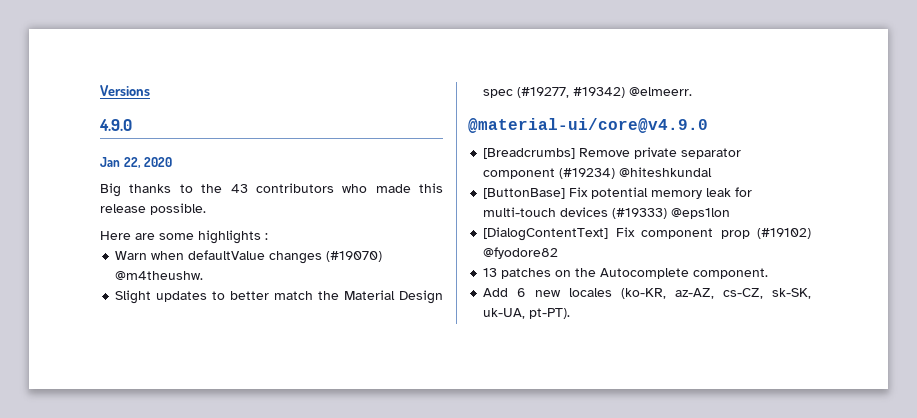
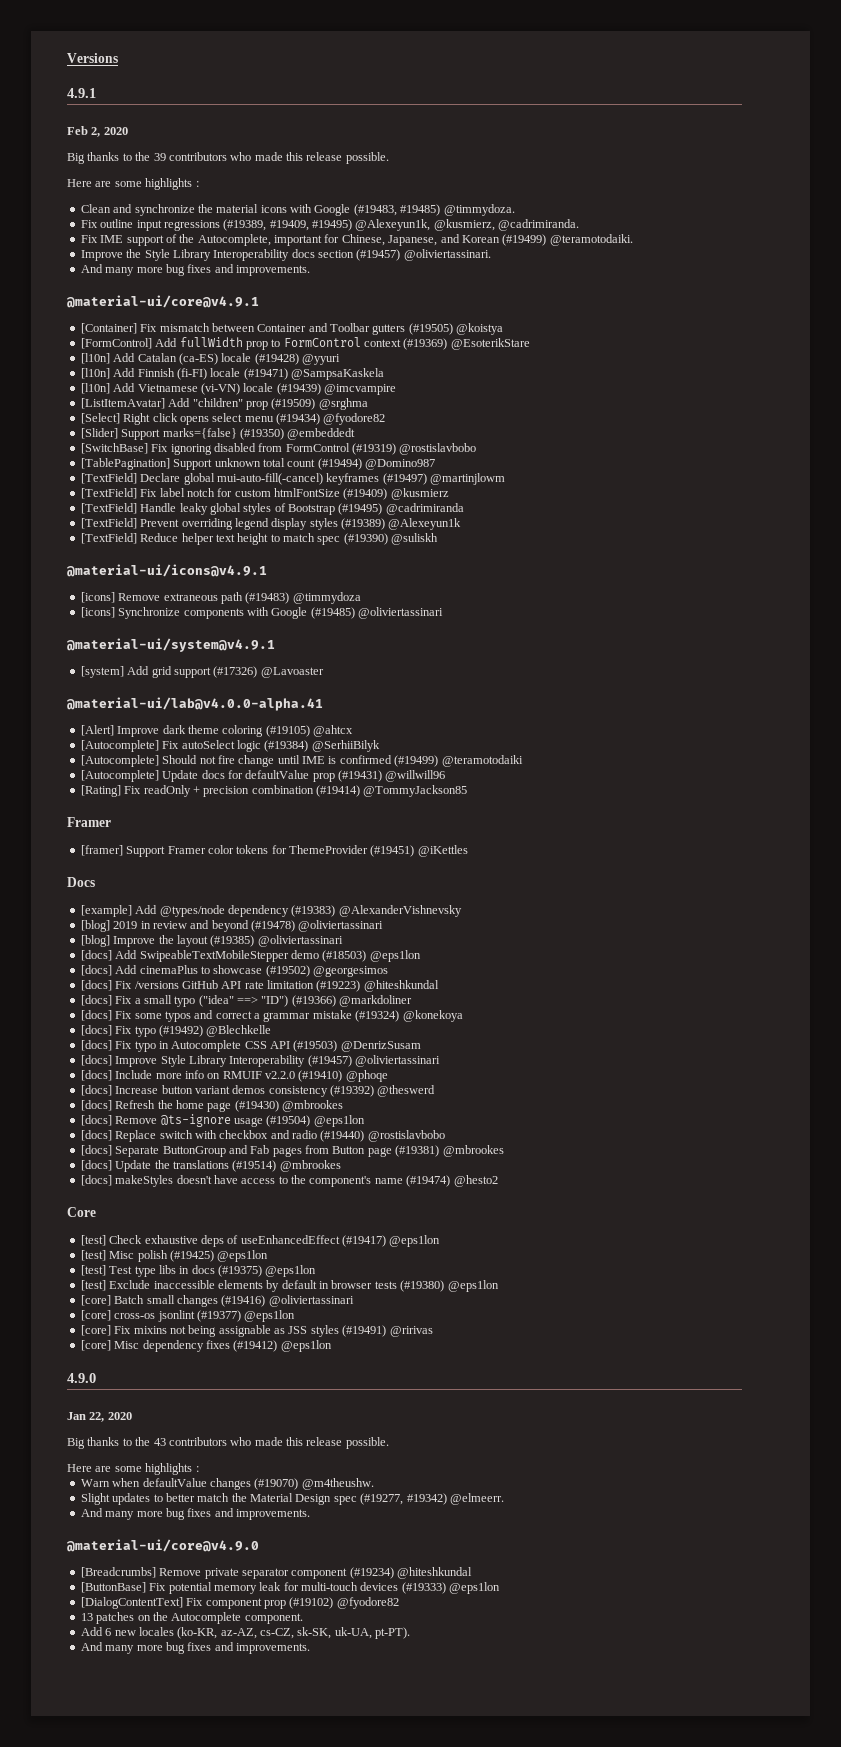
+ 4.9.1
+ Feb 2, 2020
+ Big thanks to the 39 contributors who made this release possible.
+ Here are some highlights :
+ Clean and synchronize the material icons with Google (#19483, #19485) @timmydoza.
+ Fix outline input regressions (#19389, #19409, #19495) @Alexeyun1k, @kusmierz, @cadrimiranda.
+ Fix IME support of the Autocomplete, important for Chinese, Japanese, and Korean (#19499) @teramotodaiki.
+ Improve the Style Library Interoperability docs section (#19457) @oliviertassinari.
+ And many more bug fixes and improvements.
+ @material-ui/core@v4.9.1
+ [Container] Fix mismatch between Container and Toolbar gutters (#19505) @koistya
+ [FormControl] Add fullWidth prop to FormControl context (#19369) @EsoterikStare
+ [l10n] Add Catalan (ca-ES) locale (#19428) @yyuri
+ [l10n] Add Finnish (fi-FI) locale (#19471) @SampsaKaskela
+ [l10n] Add Vietnamese (vi-VN) locale (#19439) @imcvampire
+ [ListItemAvatar] Add "children" prop (#19509) @srghma
+ [Select] Right click opens select menu (#19434) @fyodore82
+ [Slider] Support marks={false} (#19350) @embeddedt
+ [SwitchBase] Fix ignoring disabled from FormControl (#19319) @rostislavbobo
+ [TablePagination] Support unknown total count (#19494) @Domino987
+ [TextField] Declare global mui-auto-fill(-cancel) keyframes (#19497) @martinjlowm
+ [TextField] Fix label notch for custom htmlFontSize (#19409) @kusmierz
+ [TextField] Handle leaky global styles of Bootstrap (#19495) @cadrimiranda
+ [TextField] Prevent overriding legend display styles (#19389) @Alexeyun1k
+ [TextField] Reduce helper text height to match spec (#19390) @suliskh
+ @material-ui/icons@v4.9.1
+ [icons] Remove extraneous path (#19483) @timmydoza
+ [icons] Synchronize components with Google (#19485) @oliviertassinari
+ @material-ui/system@v4.9.1
+ [system] Add grid support (#17326) @Lavoaster
+ @material-ui/lab@v4.0.0-alpha.41
+ [Alert] Improve dark theme coloring (#19105) @ahtcx
+ [Autocomplete] Fix autoSelect logic (#19384) @SerhiiBilyk
+ [Autocomplete] Should not fire change until IME is confirmed (#19499) @teramotodaiki
+ [Autocomplete] Update docs for defaultValue prop (#19431) @willwill96
+ [Rating] Fix readOnly + precision combination (#19414) @TommyJackson85
+ Framer
+ [framer] Support Framer color tokens for ThemeProvider (#19451) @iKettles
+ Docs
+ [example] Add @types/node dependency (#19383) @AlexanderVishnevsky
+ [blog] 2019 in review and beyond (#19478) @oliviertassinari
+ [blog] Improve the layout (#19385) @oliviertassinari
+ [docs] Add SwipeableTextMobileStepper demo (#18503) @eps1lon
+ [docs] Add cinemaPlus to showcase (#19502) @georgesimos
+ [docs] Fix /versions GitHub API rate limitation (#19223) @hiteshkundal
+ [docs] Fix a small typo ("idea" ==> "ID") (#19366) @markdoliner
+ [docs] Fix some typos and correct a grammar mistake (#19324) @konekoya
+ [docs] Fix typo (#19492) @Blechkelle
+ [docs] Fix typo in Autocomplete CSS API (#19503) @DenrizSusam
+ [docs] Improve Style Library Interoperability (#19457) @oliviertassinari
+ [docs] Include more info on RMUIF v2.2.0 (#19410) @phoqe
+ [docs] Increase button variant demos consistency (#19392) @theswerd
+ [docs] Refresh the home page (#19430) @mbrookes
+ [docs] Remove @ts-ignore usage (#19504) @eps1lon
+ [docs] Replace switch with checkbox and radio (#19440) @rostislavbobo
+ [docs] Separate ButtonGroup and Fab pages from Button page (#19381) @mbrookes
+ [docs] Update the translations (#19514) @mbrookes
+ [docs] makeStyles doesn't have access to the component's name (#19474) @hesto2
+ Core
+ [test] Check exhaustive deps of useEnhancedEffect (#19417) @eps1lon
+ [test] Misc polish (#19425) @eps1lon
+ [test] Test type libs in docs (#19375) @eps1lon
+ [test] Exclude inaccessible elements by default in browser tests (#19380) @eps1lon
+ [core] Batch small changes (#19416) @oliviertassinari
+ [core] cross-os jsonlint (#19377) @eps1lon
+ [core] Fix mixins not being assignable as JSS styles (#19491) @ririvas
+ [core] Misc dependency fixes (#19412) @eps1lon
  Slight updates to better match the Material Design spec (#19277, #19342) @elmeerr.
+ And many more bug fixes and improvements.
  Add 6 new locales (ko-KR, az-AZ, cs-CZ, sk-SK, uk-UA, pt-PT).
+ And many more bug fixes and improvements.

